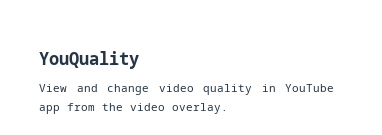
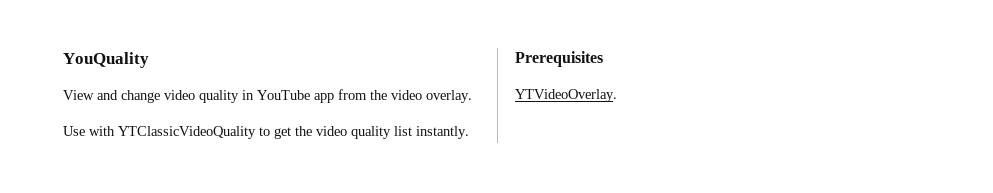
+ Use with YTClassicVideoQuality to get the video quality list instantly.
+ Prerequisites
+ YTVideoOverlay.

